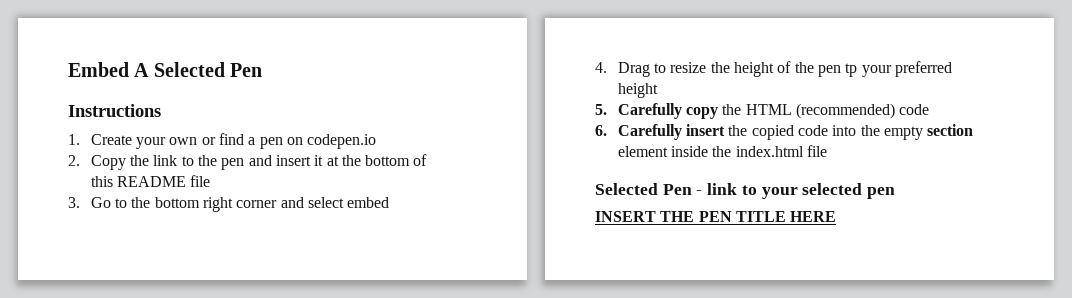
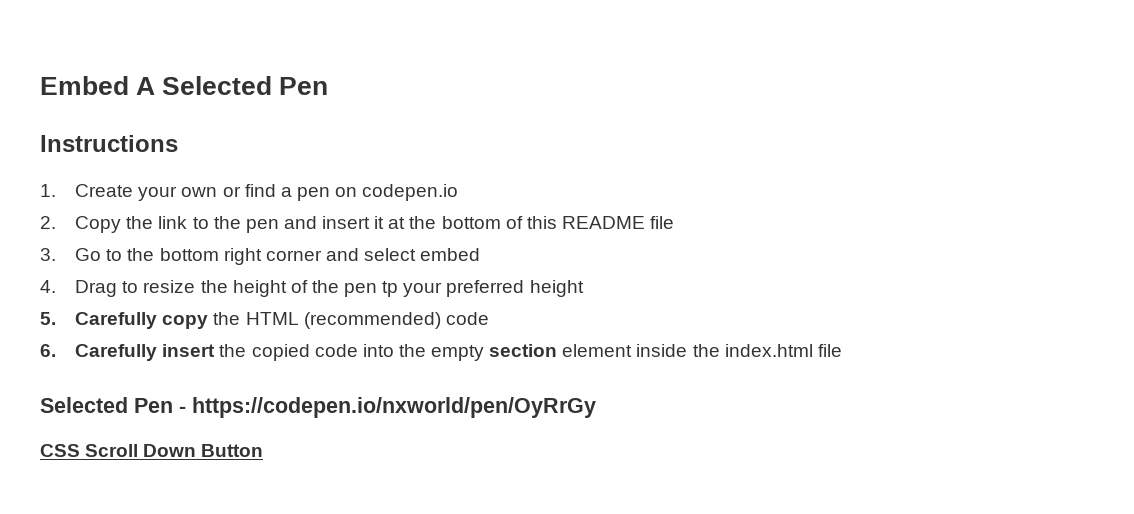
- Selected Pen - link to your selected pen
- INSERT THE PEN TITLE HERE
+ Selected Pen - https://codepen.io/nxworld/pen/OyRrGy
+ CSS Scroll Down Button

